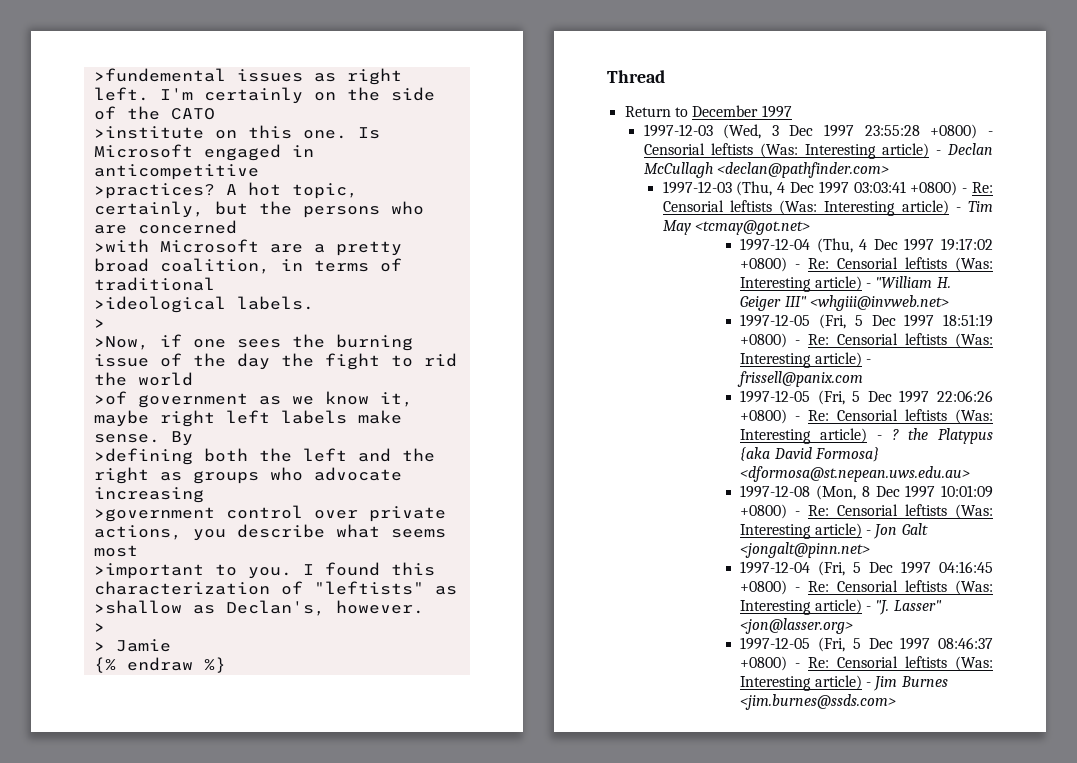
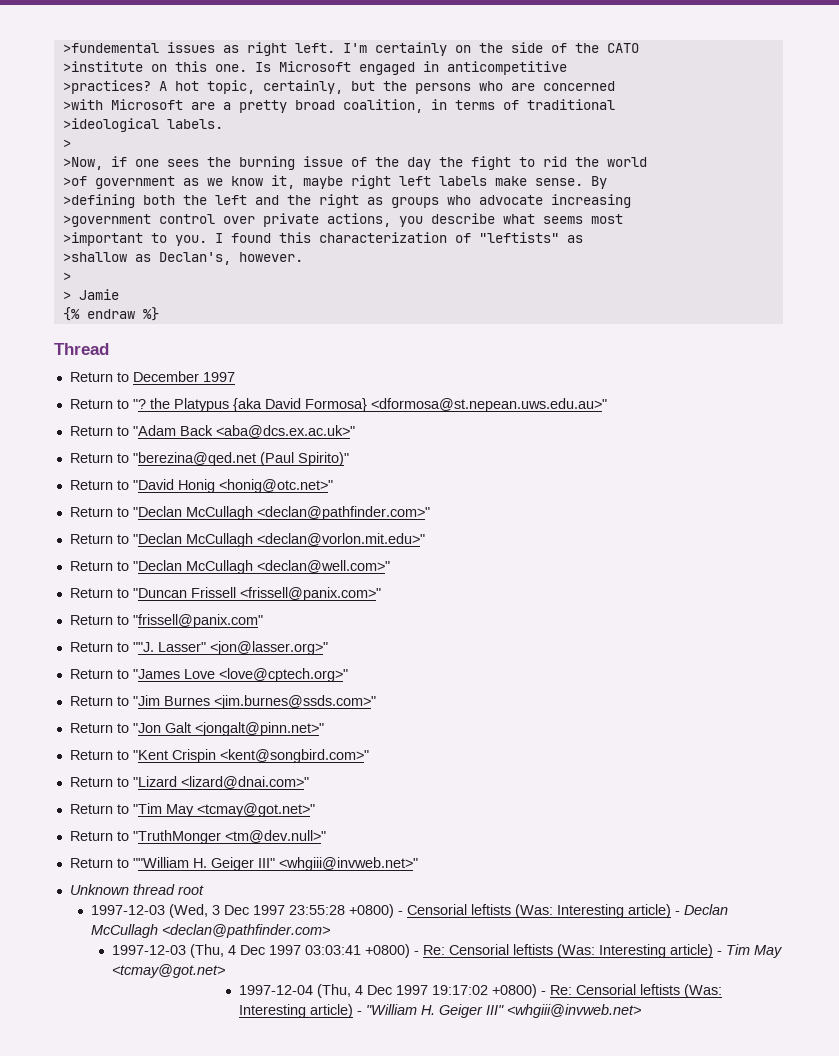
+ Return to "? the Platypus {aka David Formosa} <dformosa@st.nepean.uws.edu.au>"
+ Return to "Adam Back <aba@dcs.ex.ac.uk>"
+ Return to "berezina@qed.net (Paul Spirito)"
+ Return to "David Honig <honig@otc.net>"
+ Return to "Declan McCullagh <declan@pathfinder.com>"
+ Return to "Declan McCullagh <declan@vorlon.mit.edu>"
+ Return to "Declan McCullagh <declan@well.com>"
+ Return to "Duncan Frissell <frissell@panix.com>"
+ Return to "frissell@panix.com"
+ Return to ""J. Lasser" <jon@lasser.org>"
+ Return to "James Love <love@cptech.org>"
+ Return to "Jim Burnes <jim.burnes@ssds.com>"
+ Return to "Jon Galt <jongalt@pinn.net>"
+ Return to "Kent Crispin <kent@songbird.com>"
+ Return to "Lizard <lizard@dnai.com>"
+ Return to "Tim May <tcmay@got.net>"
+ Return to "TruthMonger <tm@dev.null>"
+ Return to ""William H. Geiger III" <whgiii@invweb.net>"
+ Unknown thread root
- 1997-12-05 (Fri, 5 Dec 1997 18:51:19 +0800) - Re: Censorial leftists (Was: Interesting article) - frissell@panix.com
- 1997-12-05 (Fri, 5 Dec 1997 22:06:26 +0800) - Re: Censorial leftists (Was: Interesting article) - ? the Platypus {aka David Formosa} <dformosa@st.nepean.uws.edu.au>
- 1997-12-08 (Mon, 8 Dec 1997 10:01:09 +0800) - Re: Censorial leftists (Was: Interesting article) - Jon Galt <jongalt@pinn.net>
- 1997-12-04 (Fri, 5 Dec 1997 04:16:45 +0800) - Re: Censorial leftists (Was: Interesting article) - "J. Lasser" <jon@lasser.org>
- 1997-12-05 (Fri, 5 Dec 1997 08:46:37 +0800) - Re: Censorial leftists (Was: Interesting article) - Jim Burnes <jim.burnes@ssds.com>

